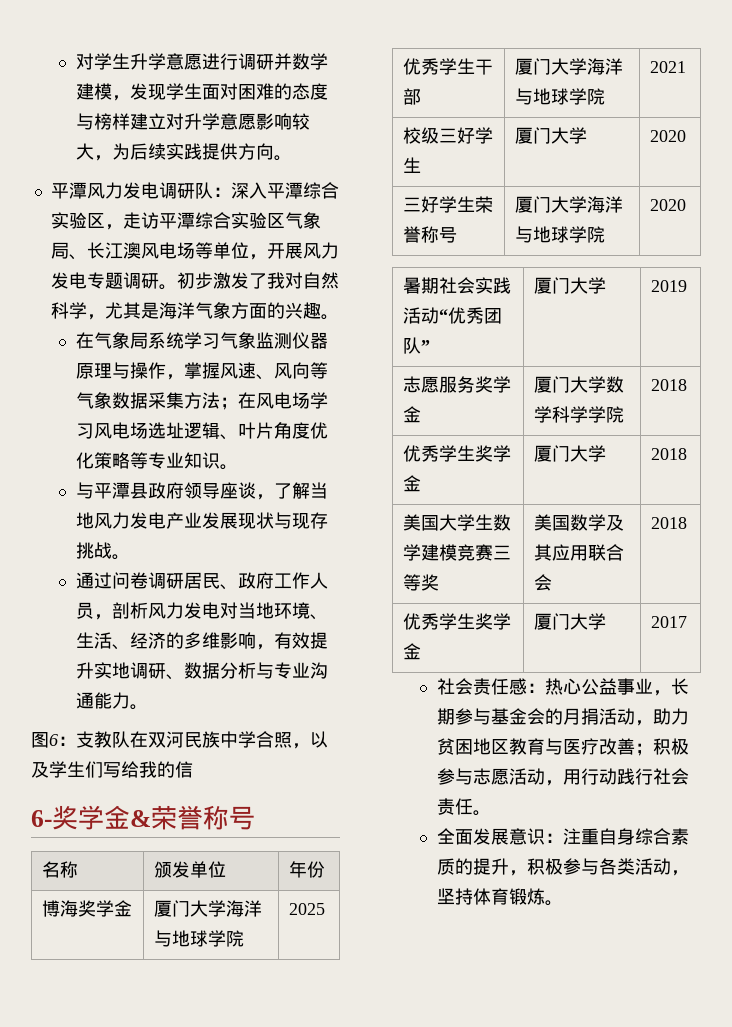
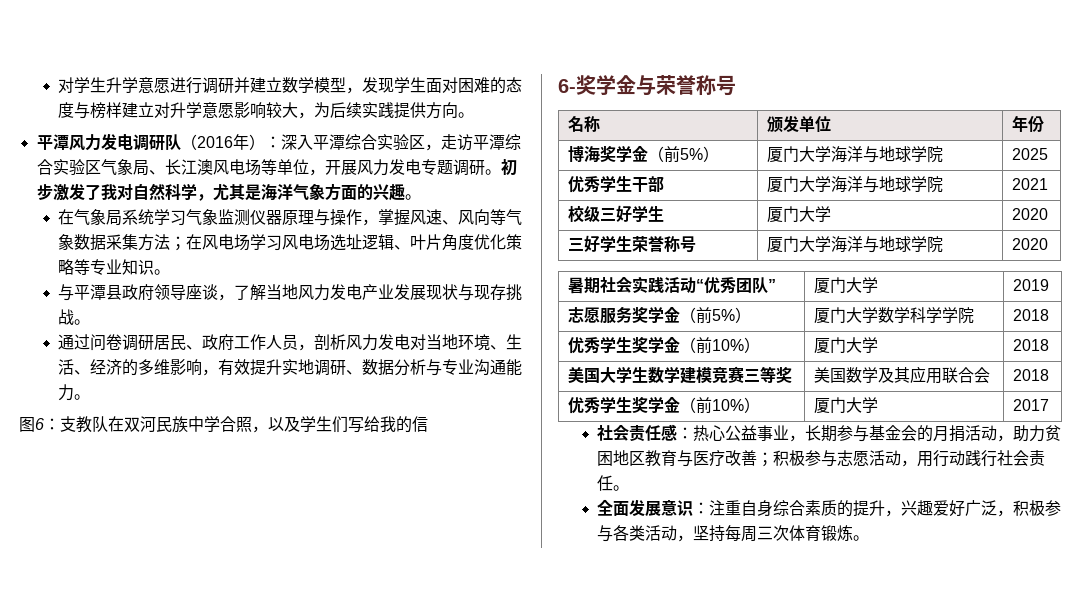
- 对学生升学意愿进行调研并数学建模，发现学生面对困难的态度与榜样建立对升学意愿影响较大，为后续实践提供方向。
+ 对学生升学意愿进行调研并建立数学模型，发现学生面对困难的态度与榜样建立对升学意愿影响较大，为后续实践提供方向。
- 平潭风力发电调研队：深入平潭综合实验区，走访平潭综合实验区气象局、长江澳风电场等单位，开展风力发电专题调研。
+ 平潭风力发电调研队（2016年）：深入平潭综合实验区，走访平潭综合实验区气象局、长江澳风电场等单位，开展风力发电专题调研。
- 6-奖学金&荣誉称号
+ 6-奖学金与荣誉称号
- 博海奖学金 | 厦门大学海洋与地球学院 | 2025
+ 博海奖学金（前5%） | 厦门大学海洋与地球学院 | 2025
- 志愿服务奖学金 | 厦门大学数学科学学院 | 2018
+ 志愿服务奖学金（前5%） | 厦门大学数学科学学院 | 2018
- 优秀学生奖学金 | 厦门大学 | 2018
+ 优秀学生奖学金（前10%） | 厦门大学 | 2018
- 优秀学生奖学金 | 厦门大学 | 2017
+ 优秀学生奖学金（前10%） | 厦门大学 | 2017
- 全面发展意识：注重自身综合素质的提升，积极参与各类活动，坚持体育锻炼。
+ 全面发展意识：注重自身综合素质的提升，兴趣爱好广泛，积极参与各类活动，坚持每周三次体育锻炼。

